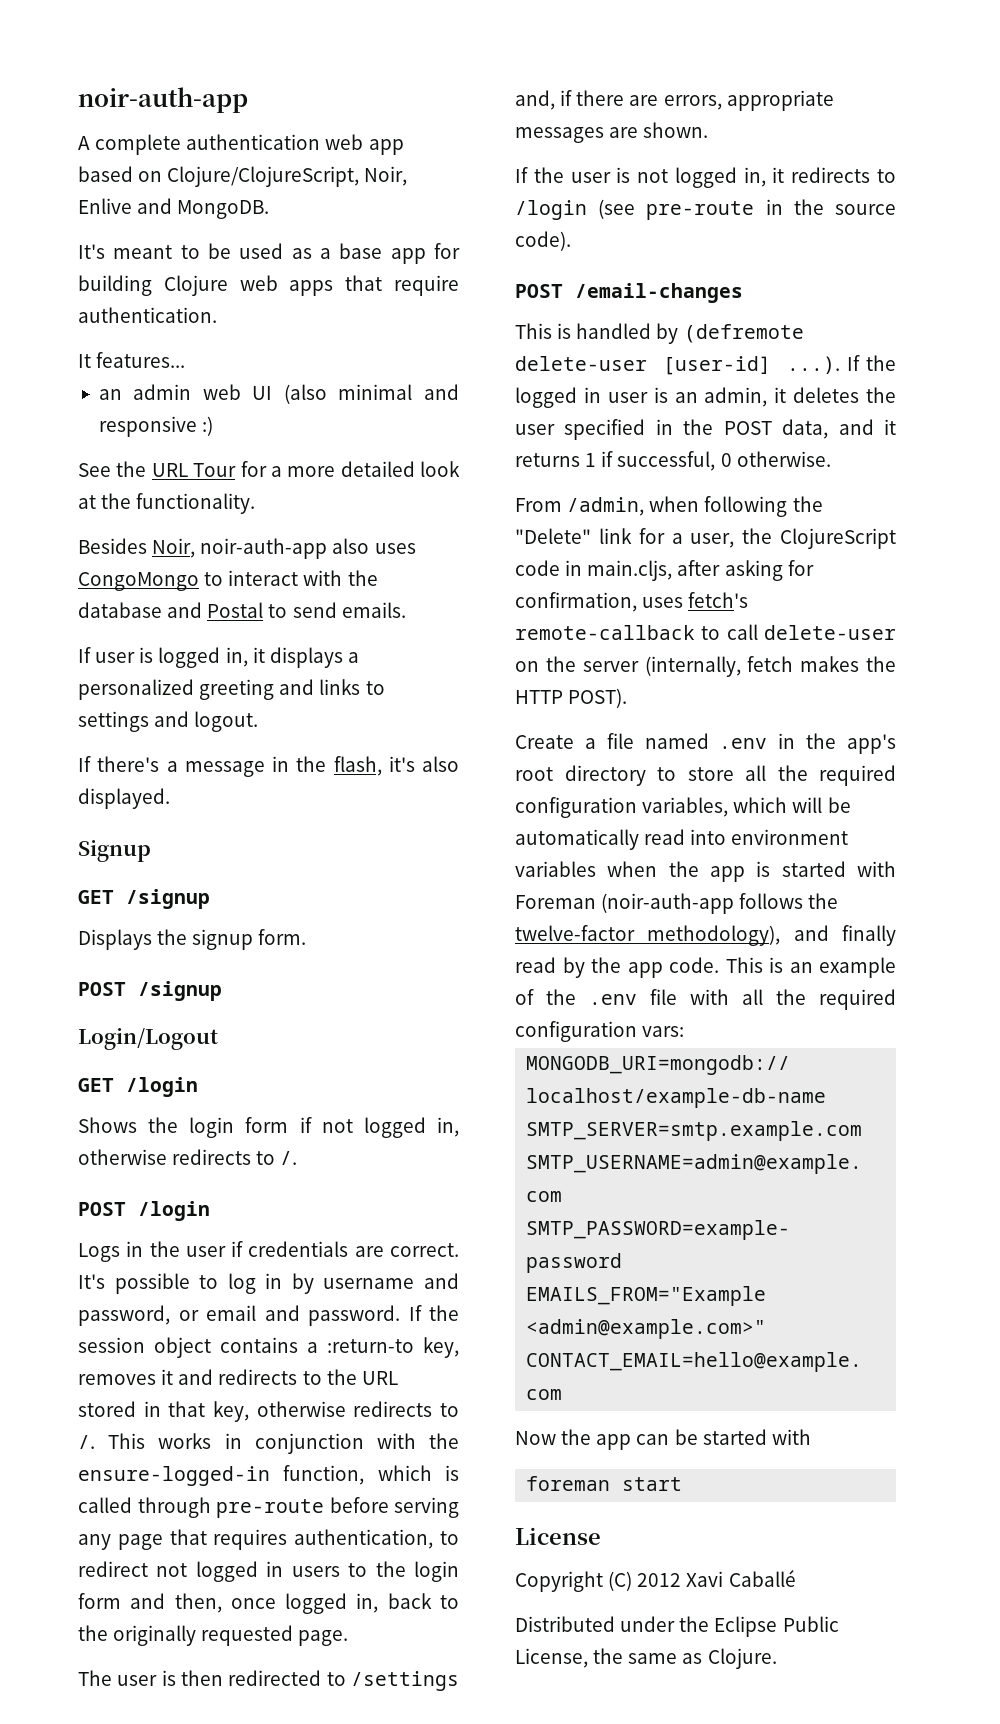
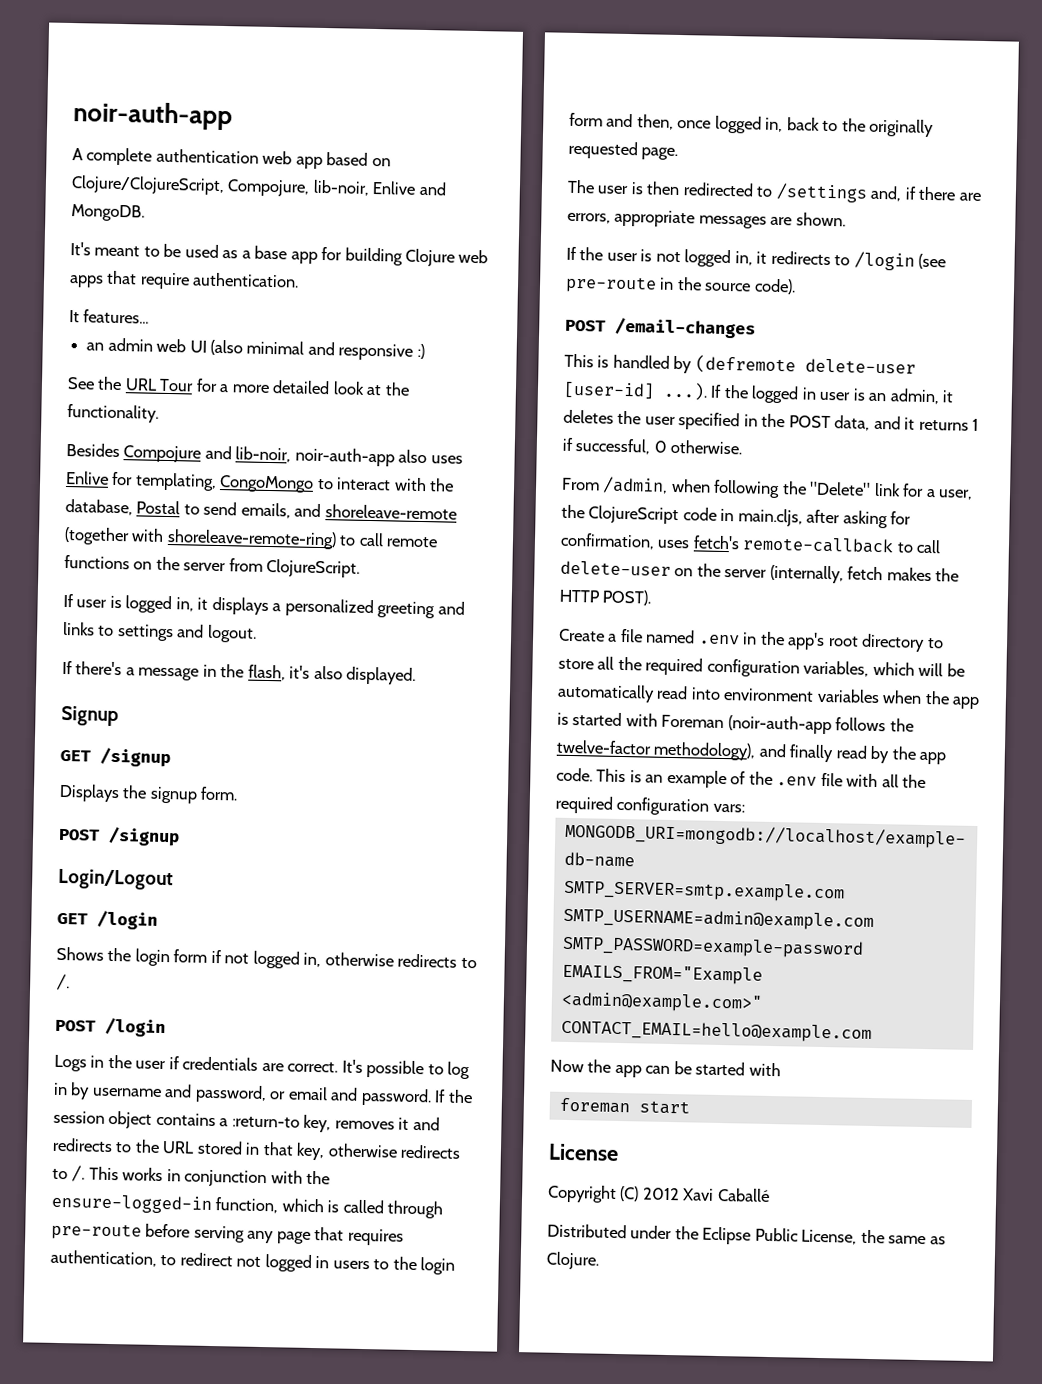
- A complete authentication web app based on Clojure/ClojureScript, Noir, Enlive and MongoDB.
+ A complete authentication web app based on Clojure/ClojureScript, Compojure, lib-noir, Enlive and MongoDB.
- Besides Noir, noir-auth-app also uses CongoMongo to interact with the database and Postal to send emails.
+ Besides Compojure and lib-noir, noir-auth-app also uses Enlive for templating, CongoMongo to interact with the database, Postal to send emails, and shoreleave-remote (together with shoreleave-remote-ring) to call remote functions on the server from ClojureScript.

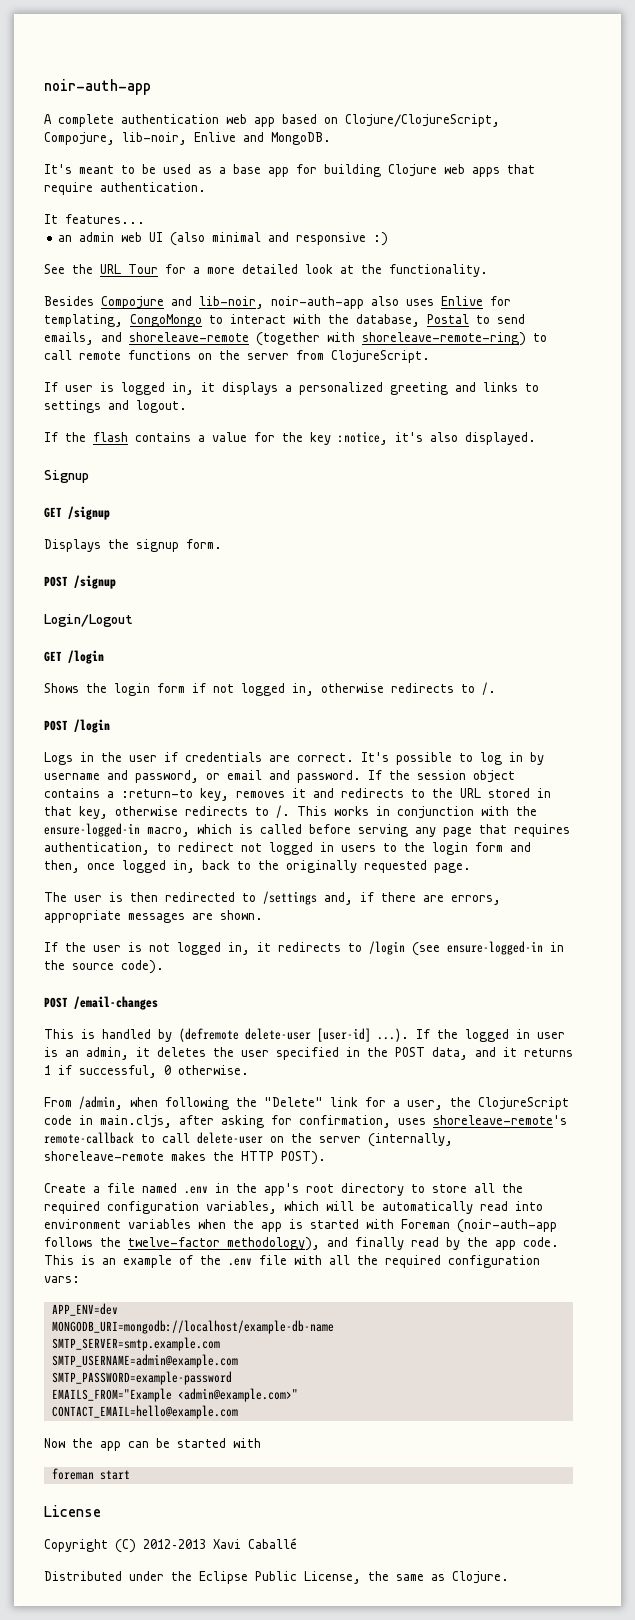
- If there's a message in the flash, it's also displayed.
+ If the flash contains a value for the key :notice, it's also displayed.
- This works in conjunction with the ensure-logged-in function, which is called through pre-route before serving any page that requires authentication, to redirect not logged in users to the login form and then, once logged in, back to the originally requested page.
+ This works in conjunction with the ensure-logged-in macro, which is called before serving any page that requires authentication, to redirect not logged in users to the login form and then, once logged in, back to the originally requested page.
- If the user is not logged in, it redirects to /login (see pre-route in the source code).
+ If the user is not logged in, it redirects to /login (see ensure-logged-in in the source code).
- From /admin, when following the "Delete" link for a user, the ClojureScript code in main.cljs, after asking for confirmation, uses fetch's remote-callback to call delete-user on the server (internally, fetch makes the HTTP POST).
+ From /admin, when following the "Delete" link for a user, the ClojureScript code in main.cljs, after asking for confirmation, uses shoreleave-remote's remote-callback to call delete-user on the server (internally, shoreleave-remote makes the HTTP POST).
+ APP_ENV=dev
- Copyright (C) 2012 Xavi Caballé
+ Copyright (C) 2012–2013 Xavi Caballé

